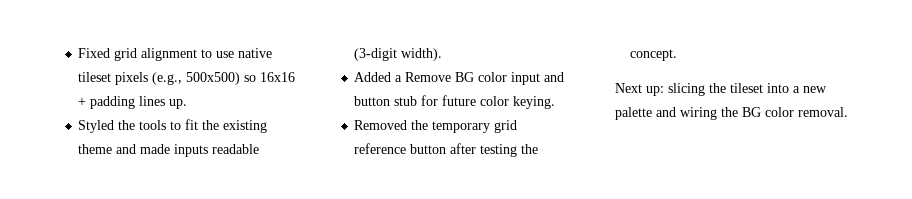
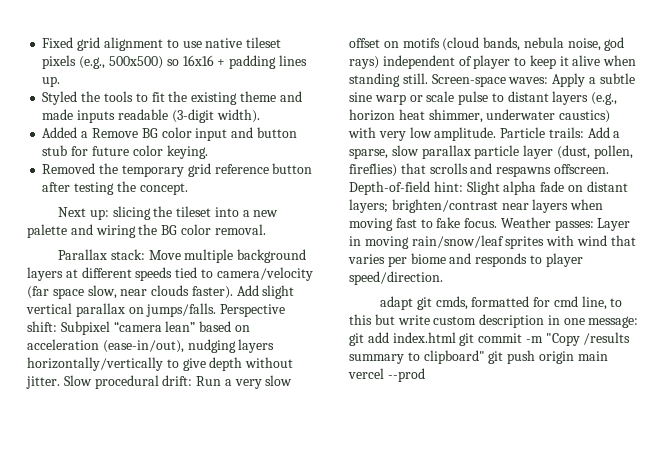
+ Parallax stack: Move multiple background layers at different speeds tied to camera/velocity (far space slow, near clouds faster). Add slight vertical parallax on jumps/falls. Perspective shift: Subpixel “camera lean” based on acceleration (ease-in/out), nudging layers horizontally/vertically to give depth without jitter. Slow procedural drift: Run a very slow offset on motifs (cloud bands, nebula noise, god rays) independent of player to keep it alive when standing still. Screen-space waves: Apply a subtle sine warp or scale pulse to distant layers (e.g., horizon heat shimmer, underwater caustics) with very low amplitude. Particle trails: Add a sparse, slow parallax particle layer (dust, pollen, fireflies) that scrolls and respawns offscreen. Depth-of-field hint: Slight alpha fade on distant layers; brighten/contrast near layers when moving fast to fake focus. Weather passes: Layer in moving rain/snow/leaf sprites with wind that varies per biome and responds to player speed/direction.
+ adapt git cmds, formatted for cmd line, to this but write custom description in one message: git add index.html git commit -m "Copy /results summary to clipboard" git push origin main vercel --prod

